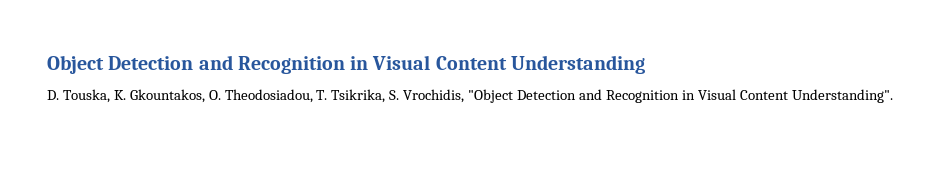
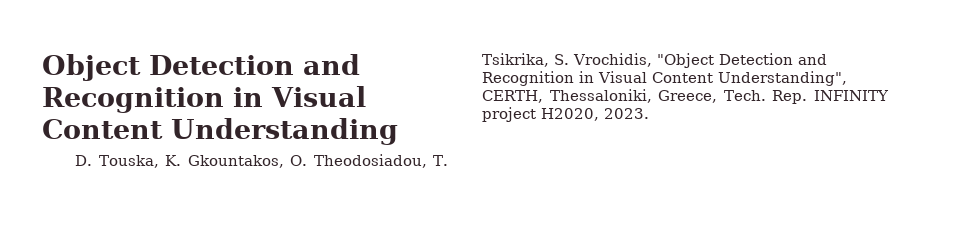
- D. Touska, K. Gkountakos, O. Theodosiadou, T. Tsikrika, S. Vrochidis, "Object Detection and Recognition in Visual Content Understanding".
+ D. Touska, K. Gkountakos, O. Theodosiadou, T. Tsikrika, S. Vrochidis, "Object Detection and Recognition in Visual Content Understanding", CERTH, Thessaloniki, Greece, Tech. Rep. INFINITY project H2020, 2023.

